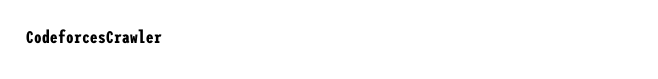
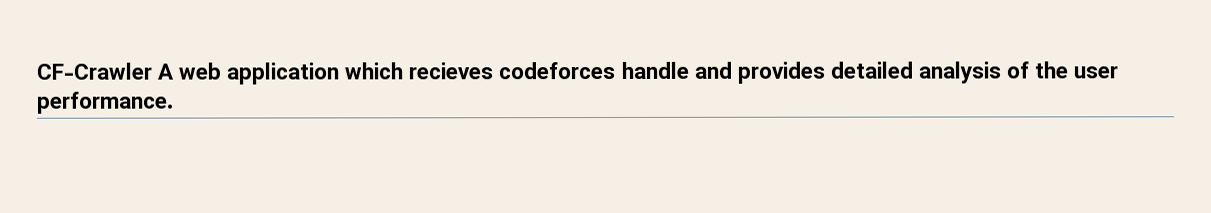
- CodeforcesCrawler
+ CF-Crawler A web application which recieves codeforces handle and provides detailed analysis of the user performance.

